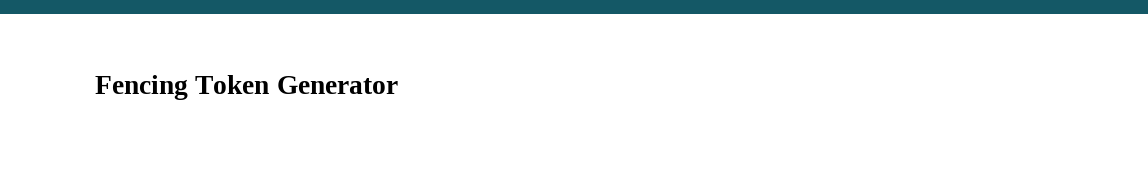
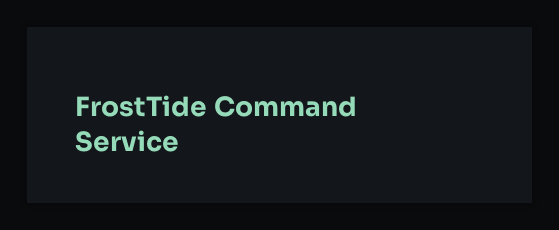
- Fencing Token Generator
+ FrostTide Command Service

